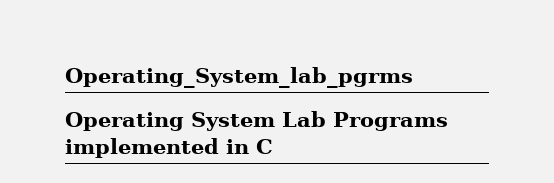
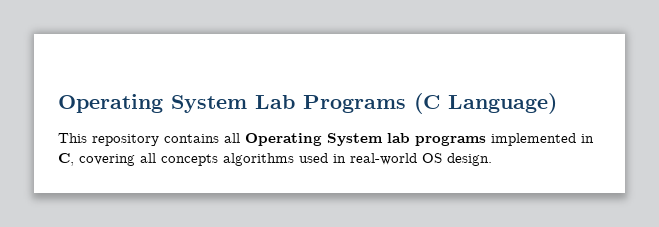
- Operating_System_lab_pgrms
- Operating System Lab Programs implemented in C
+ Operating System Lab Programs (C Language)
+ This repository contains all Operating System lab programs implemented in C, covering all concepts algorithms used in real-world OS design.

